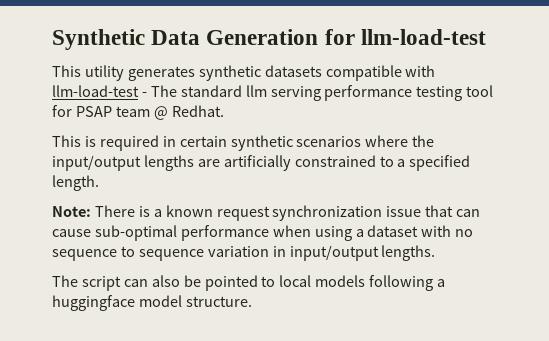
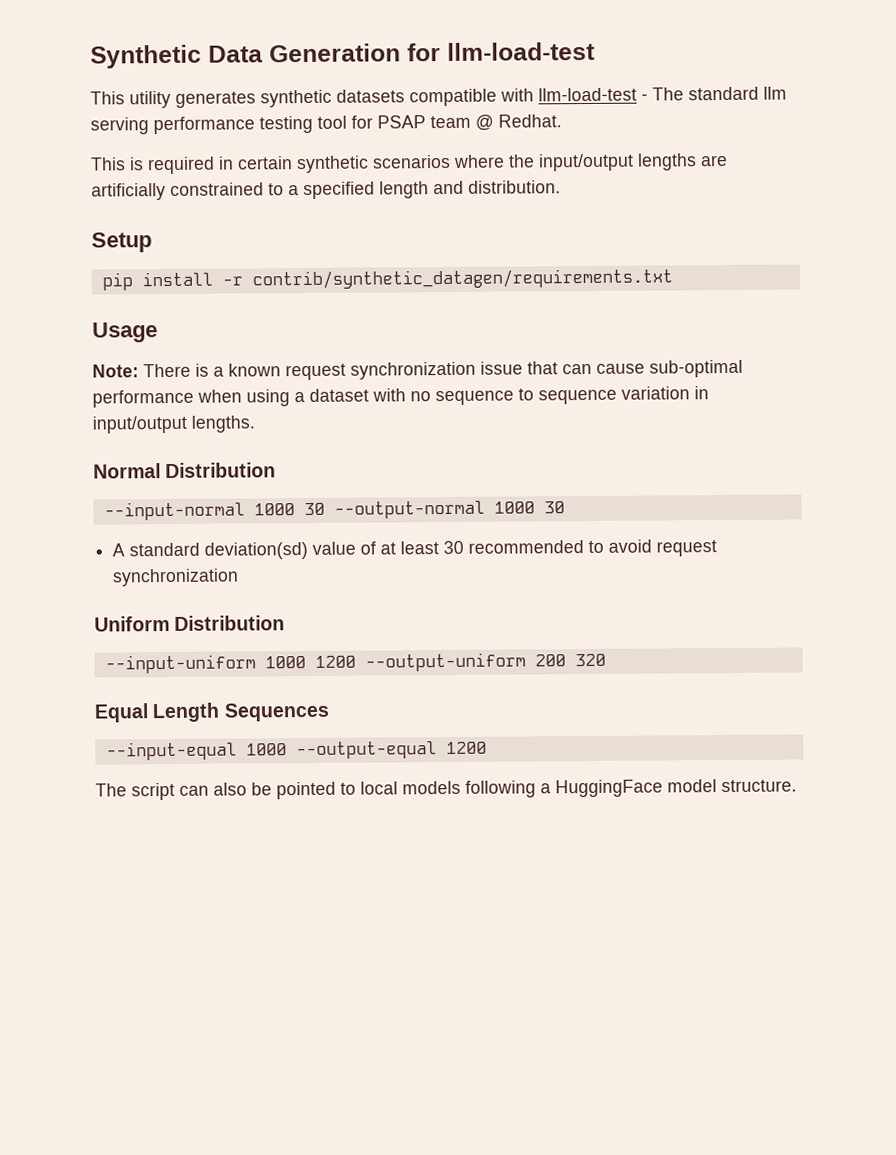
- This is required in certain synthetic scenarios where the input/output lengths are artificially constrained to a specified length.
+ This is required in certain synthetic scenarios where the input/output lengths are artificially constrained to a specified length and distribution.
+ Setup
+ pip install -r contrib/synthetic_datagen/requirements.txt
+ Usage
+ Normal Distribution
+ --input-normal 1000 30 --output-normal 1000 30
+ A standard deviation(sd) value of at least 30 recommended to avoid request synchronization
+ Uniform Distribution
+ --input-uniform 1000 1200 --output-uniform 200 320
+ Equal Length Sequences
+ --input-equal 1000 --output-equal 1200
- The script can also be pointed to local models following a huggingface model structure.
+ The script can also be pointed to local models following a HuggingFace model structure.

